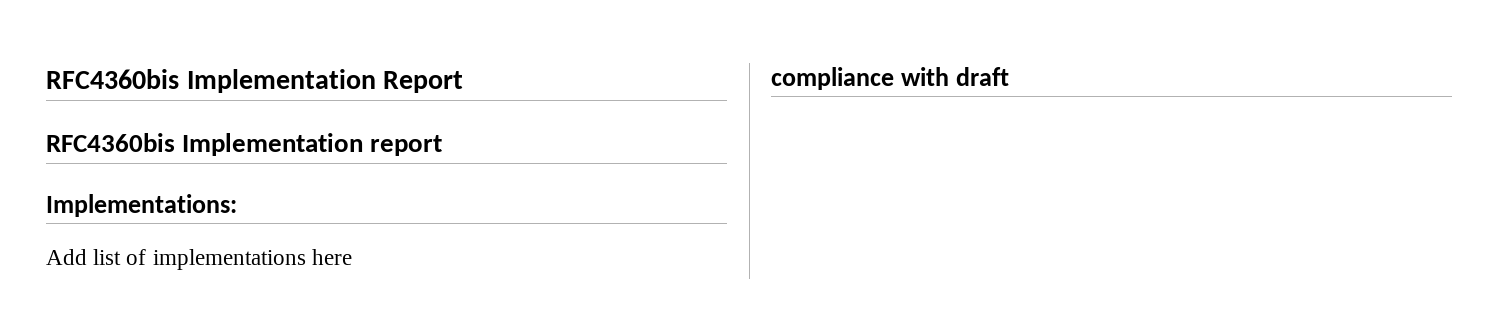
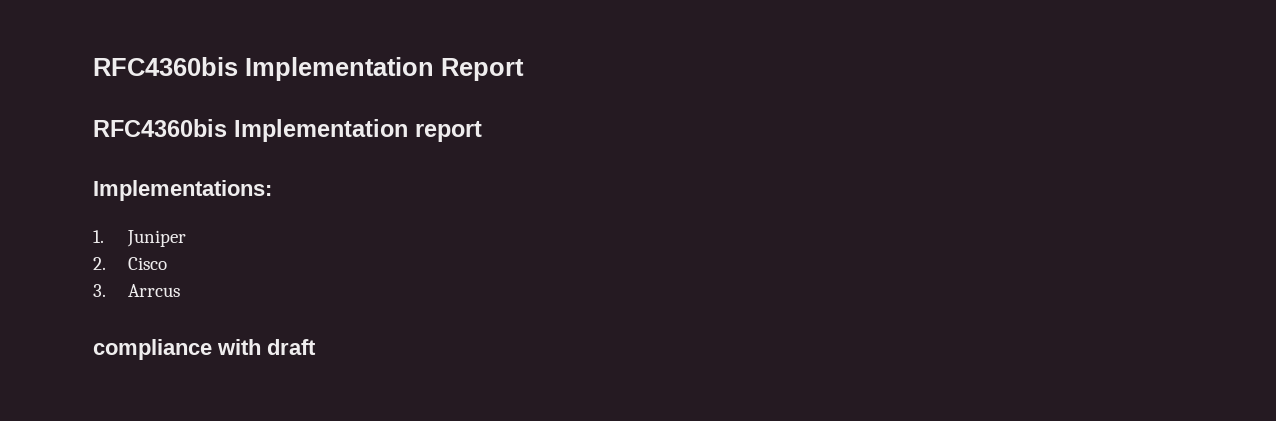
- Add list of implementations here
+ 1. Juniper
+ 2. Cisco
+ 3. Arrcus

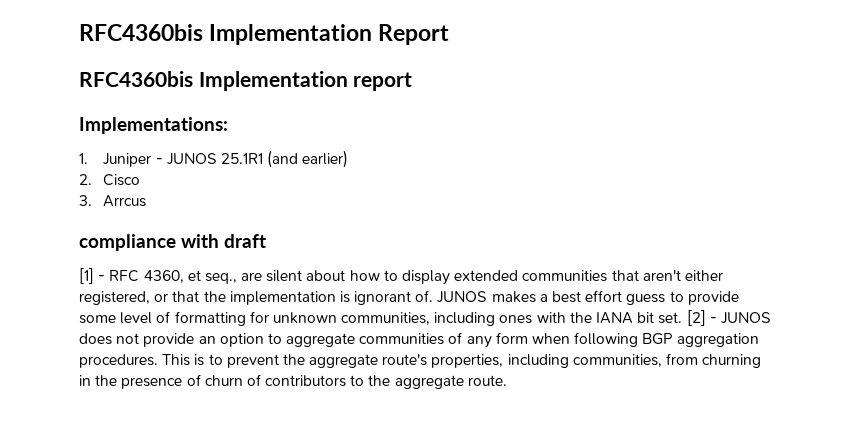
- 1. Juniper
+ 1. Juniper - JUNOS 25.1R1 (and earlier)
+ [1] - RFC 4360, et seq., are silent about how to display extended communities that aren't either registered, or that the implementation is ignorant of. JUNOS makes a best effort guess to provide some level of formatting for unknown communities, including ones with the IANA bit set. [2] - JUNOS does not provide an option to aggregate communities of any form when following BGP aggregation procedures. This is to prevent the aggregate route's properties, including communities, from churning in the presence of churn of contributors to the aggregate route.

